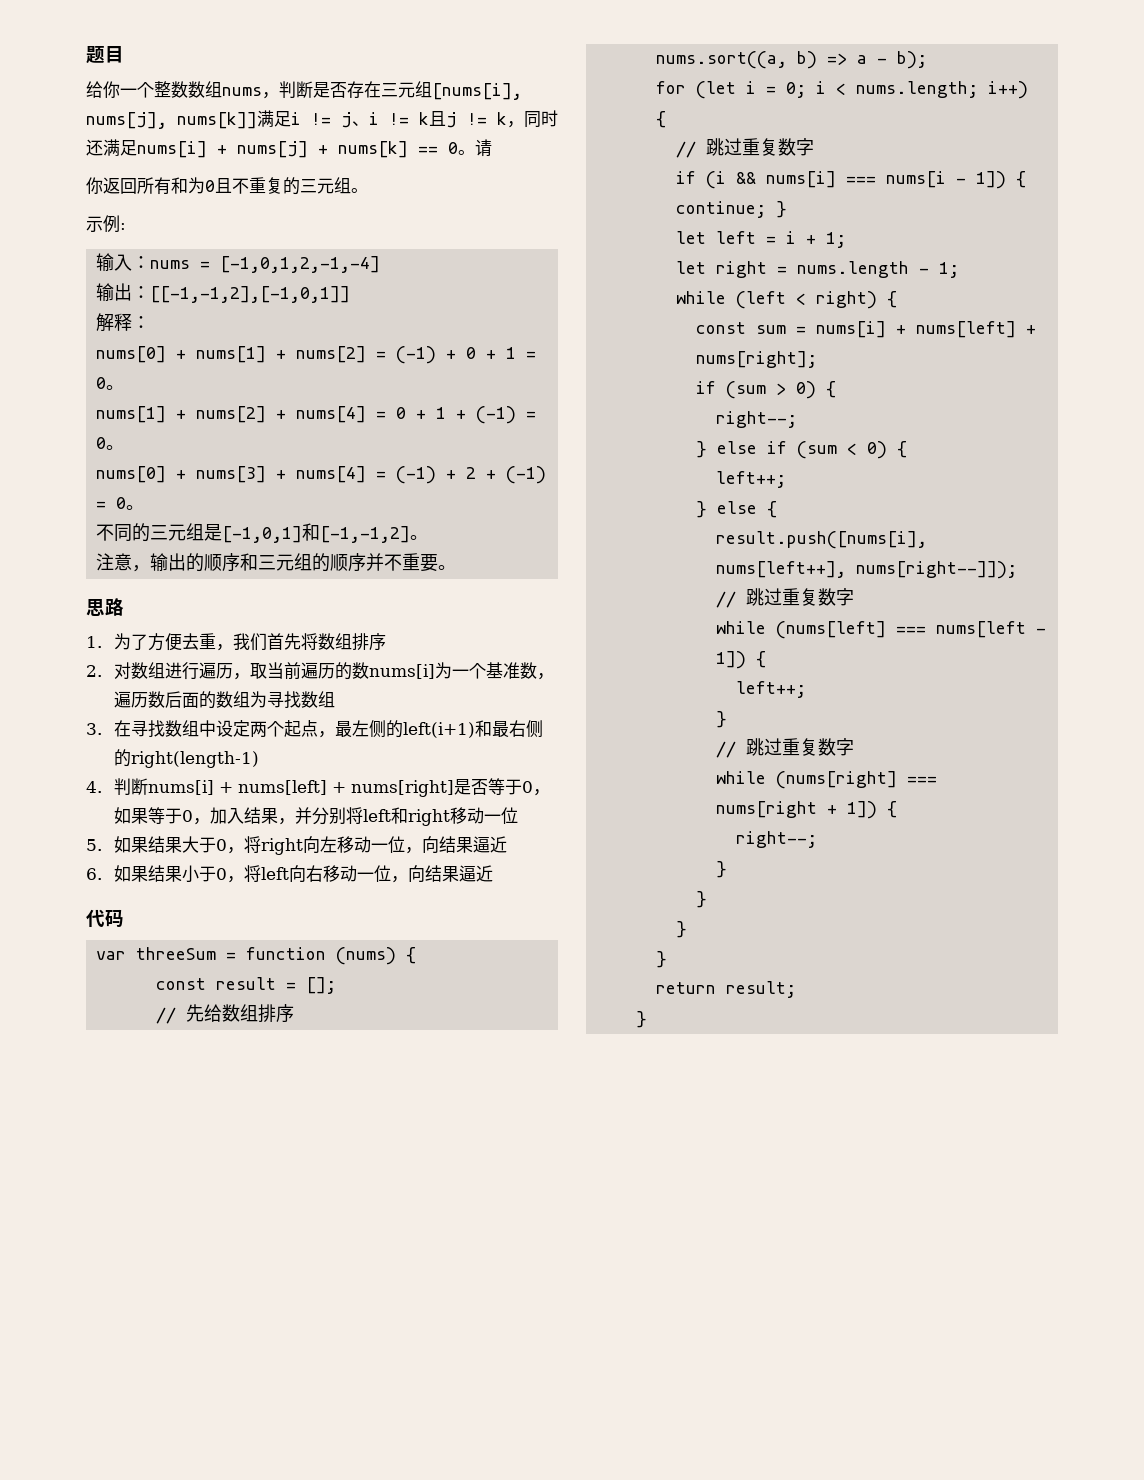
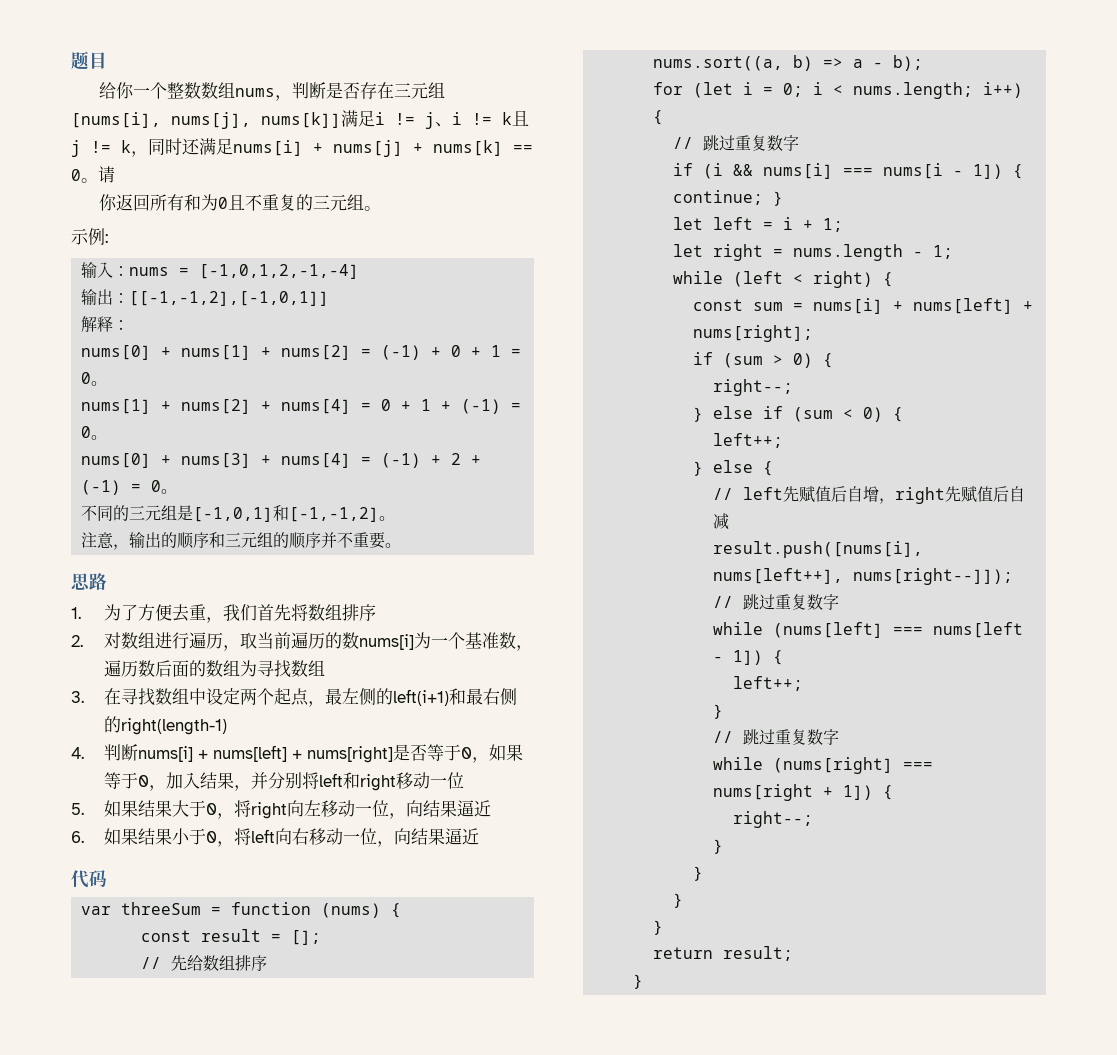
+ // left先赋值后自增，right先赋值后自减

